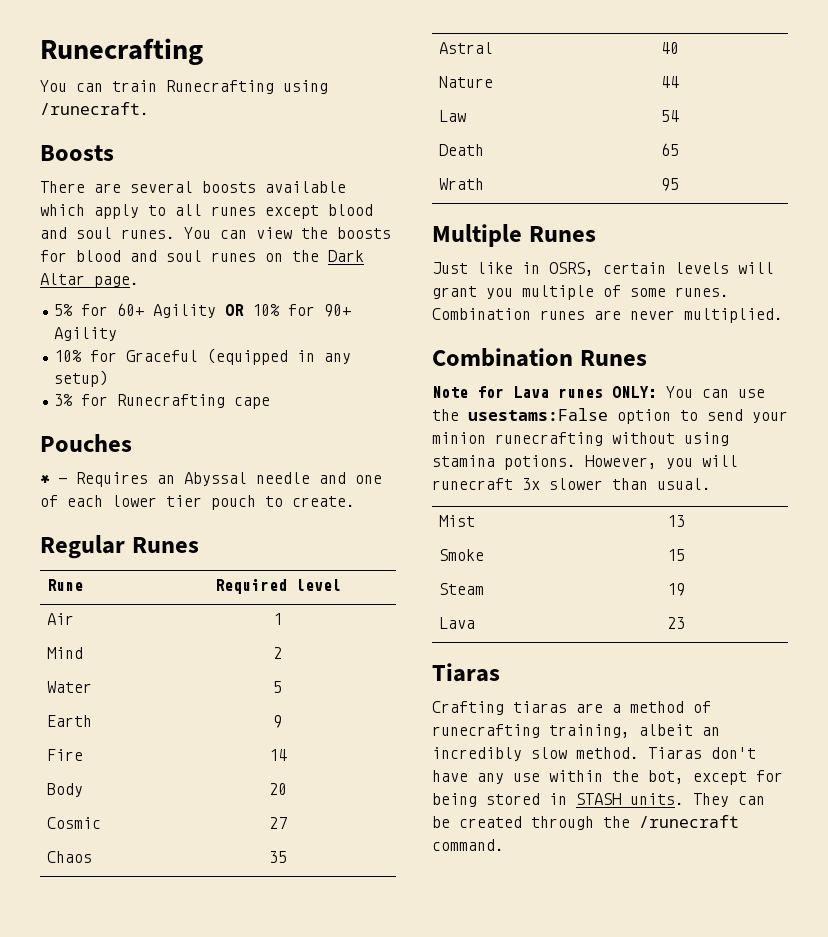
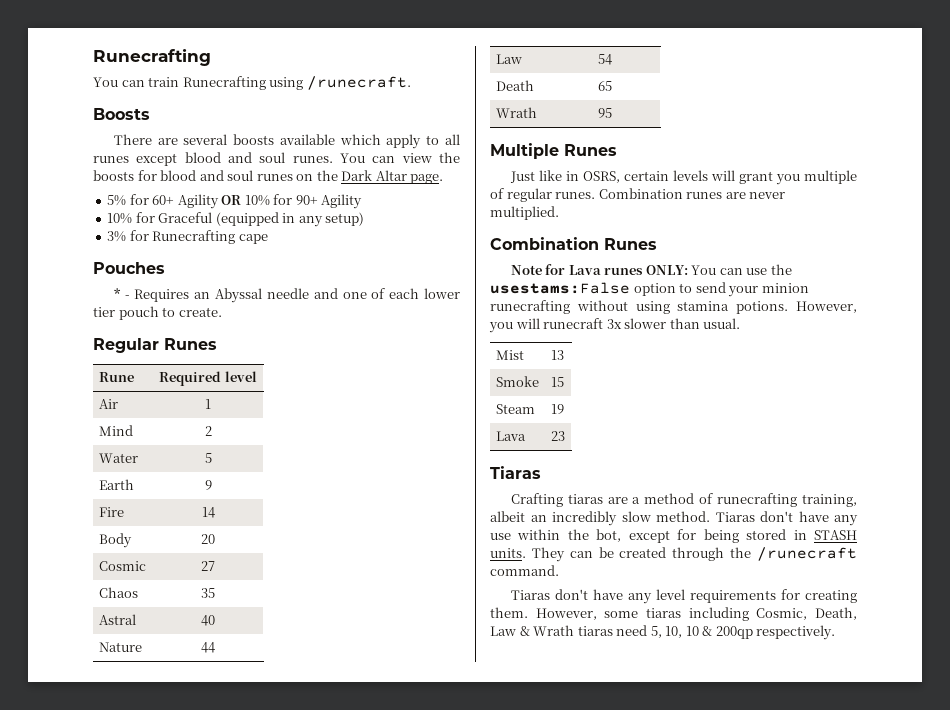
- Just like in OSRS, certain levels will grant you multiple of some runes.
+ Just like in OSRS, certain levels will grant you multiple of regular runes.
+ Tiaras don't have any level requirements for creating them. However, some tiaras including Cosmic, Death, Law & Wrath tiaras need 5, 10, 10 & 200qp respectively.

